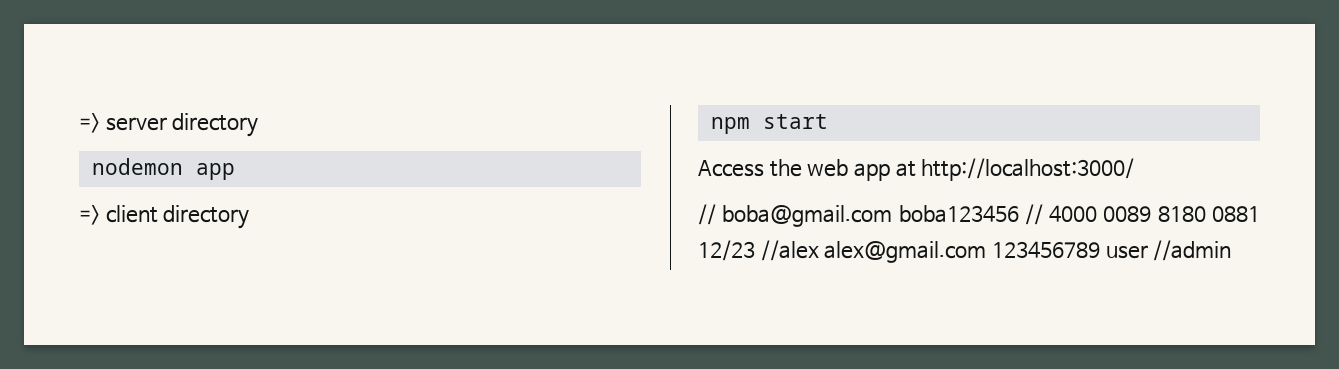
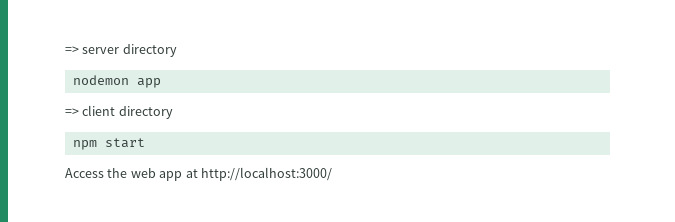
- // boba@gmail.com boba123456 // 4000 0089 8180 0881 12/23 //alex alex@gmail.com 123456789 user //admin

